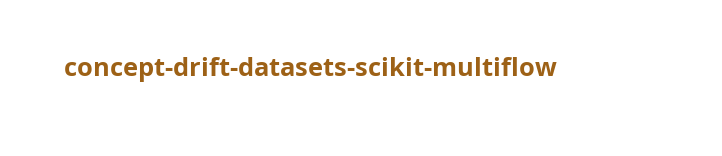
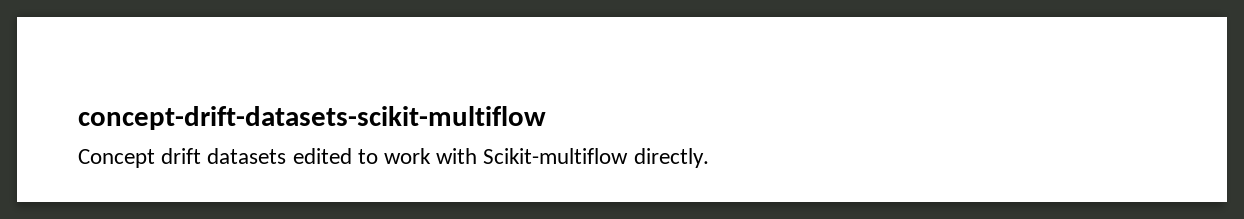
+ Concept drift datasets edited to work with Scikit-multiflow directly.

